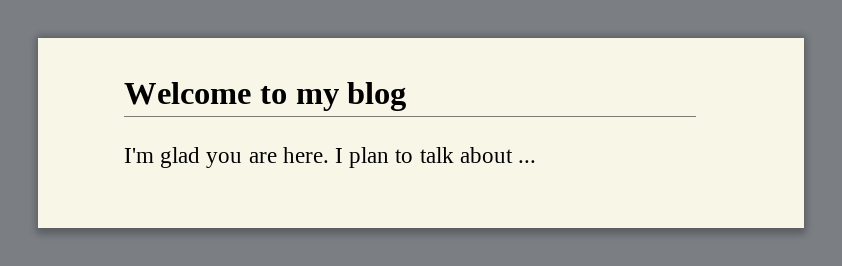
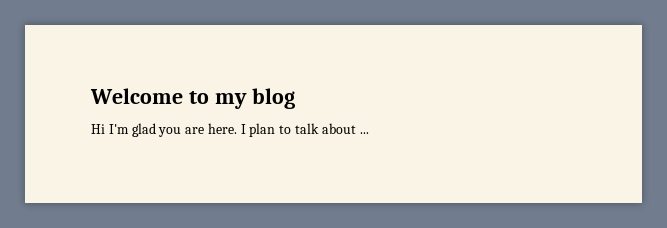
- I'm glad you are here.
+ Hi I'm glad you are here.

